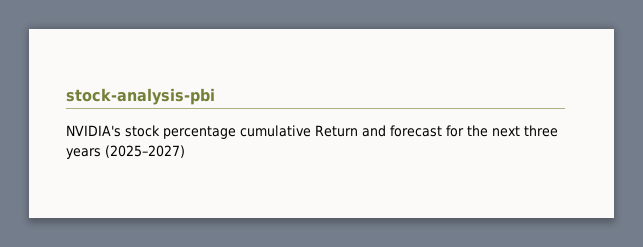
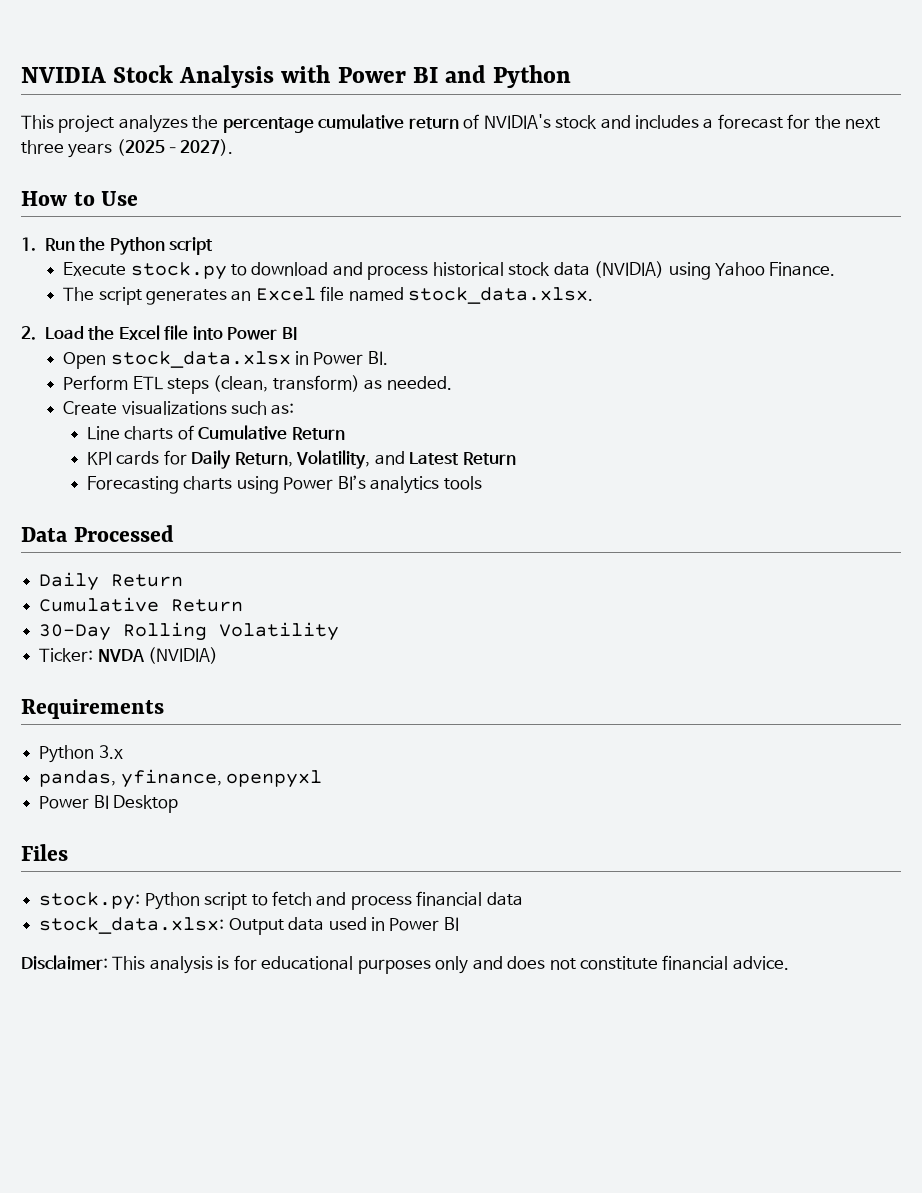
- stock-analysis-pbi
- NVIDIA's stock percentage cumulative Return and forecast for the next three years (2025–2027)
+ NVIDIA Stock Analysis with Power BI and Python
+ This project analyzes the percentage cumulative return of NVIDIA's stock and includes a forecast for the next three years (2025–2027).
+ How to Use
+ 1. Run the Python script
+ Execute stock.py to download and process historical stock data (NVIDIA) using Yahoo Finance.
+ The script generates an Excel file named stock_data.xlsx.
+ 2. Load the Excel file into Power BI
+ Open stock_data.xlsx in Power BI.
+ Perform ETL steps (clean, transform) as needed.
+ Create visualizations such as:
+ Line charts of Cumulative Return
+ KPI cards for Daily Return, Volatility, and Latest Return
+ Forecasting charts using Power BI’s analytics tools
+ Data Processed
+ Daily Return
+ Cumulative Return
+ 30-Day Rolling Volatility
+ Ticker: NVDA (NVIDIA)
+ Requirements
+ Python 3.x
+ pandas, yfinance, openpyxl
+ Power BI Desktop
+ Files
+ stock.py: Python script to fetch and process financial data
+ stock_data.xlsx: Output data used in Power BI
+ Disclaimer: This analysis is for educational purposes only and does not constitute financial advice.

